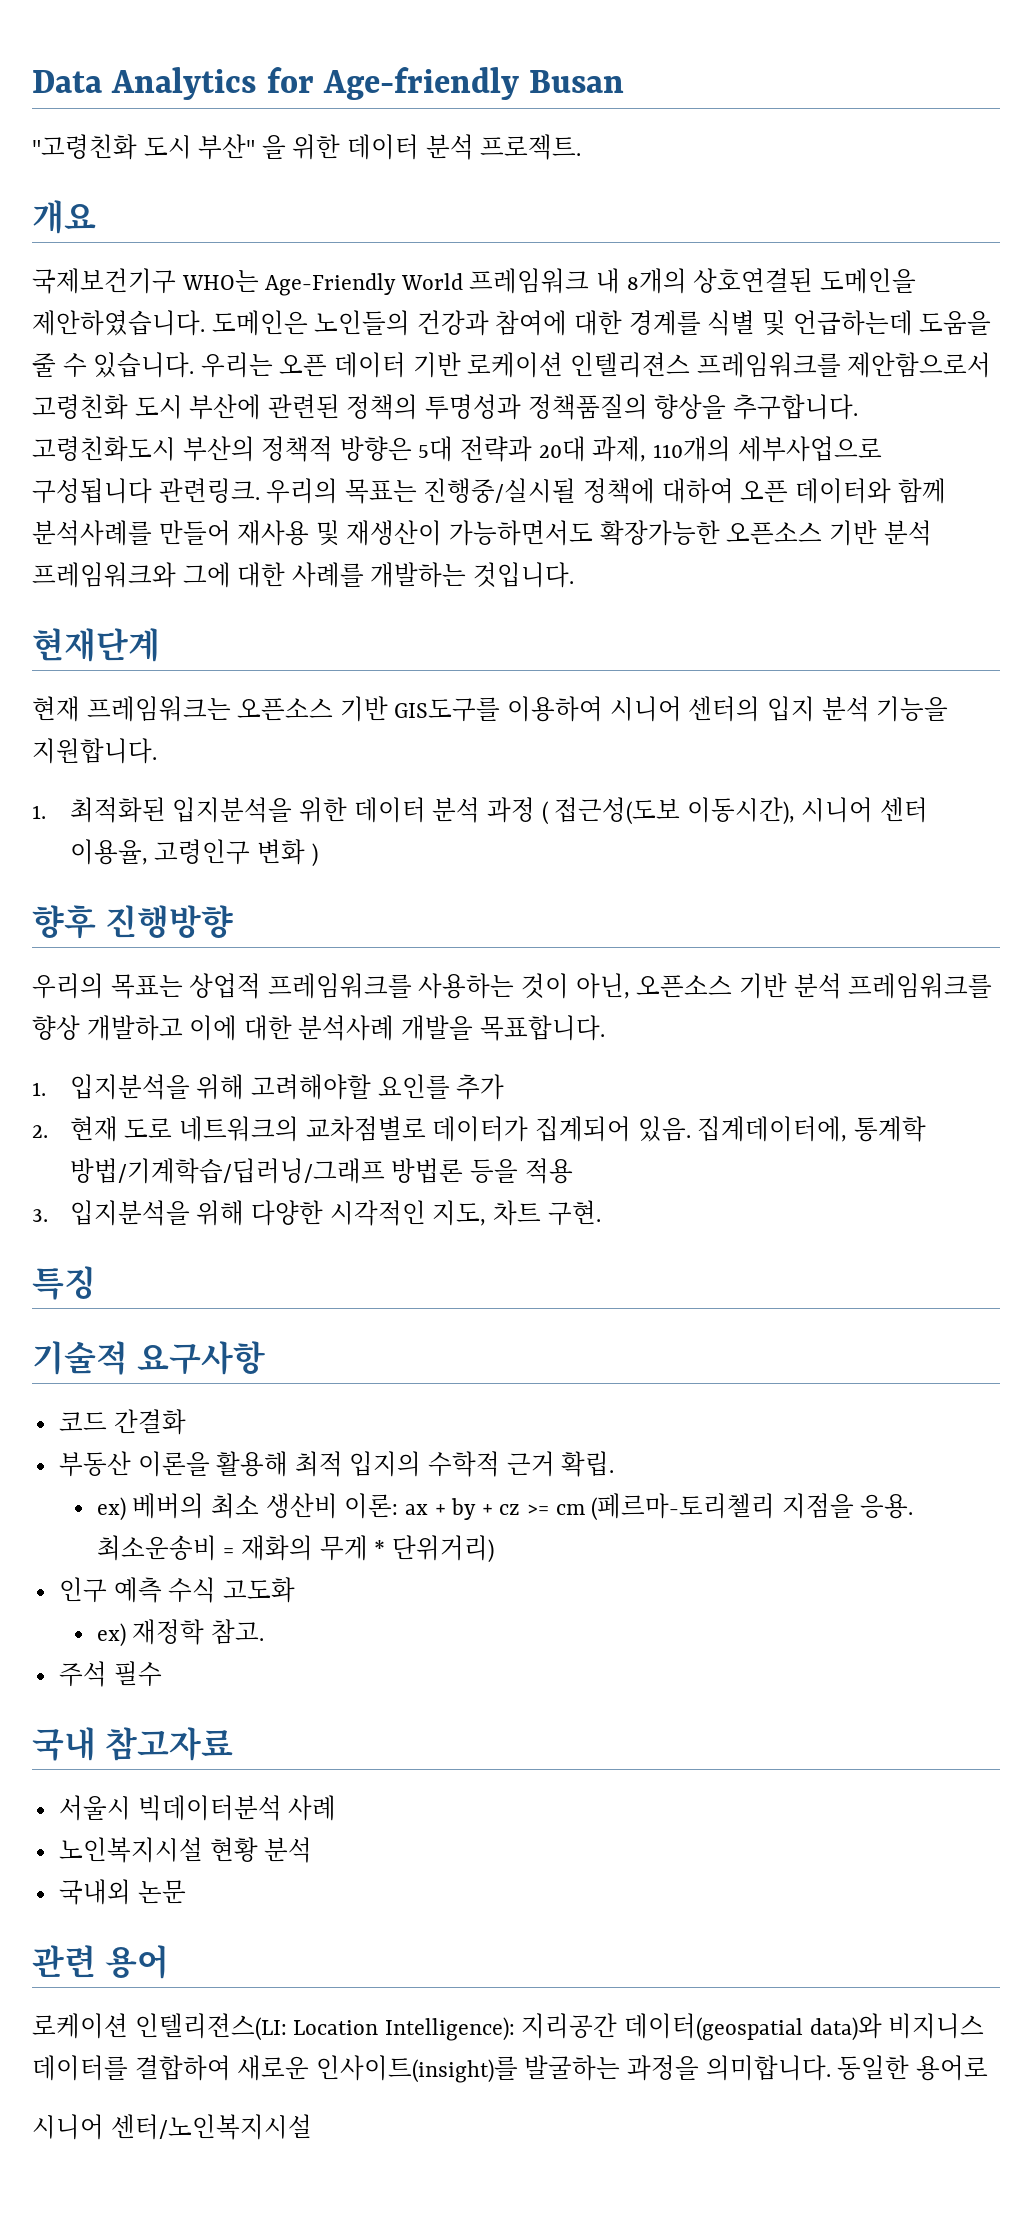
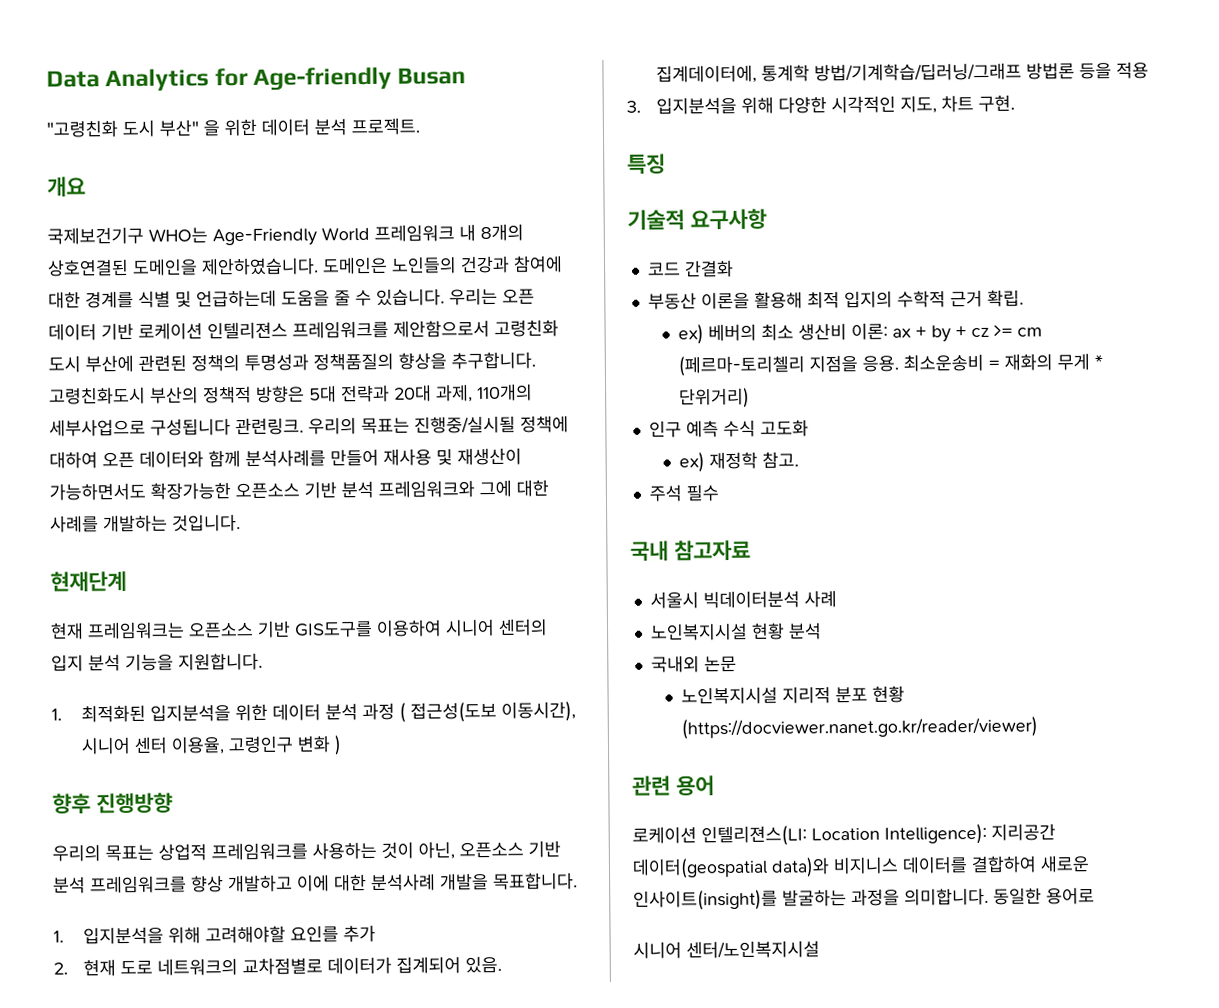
+ 노인복지시설 지리적 분포 현황 (https://docviewer.nanet.go.kr/reader/viewer)

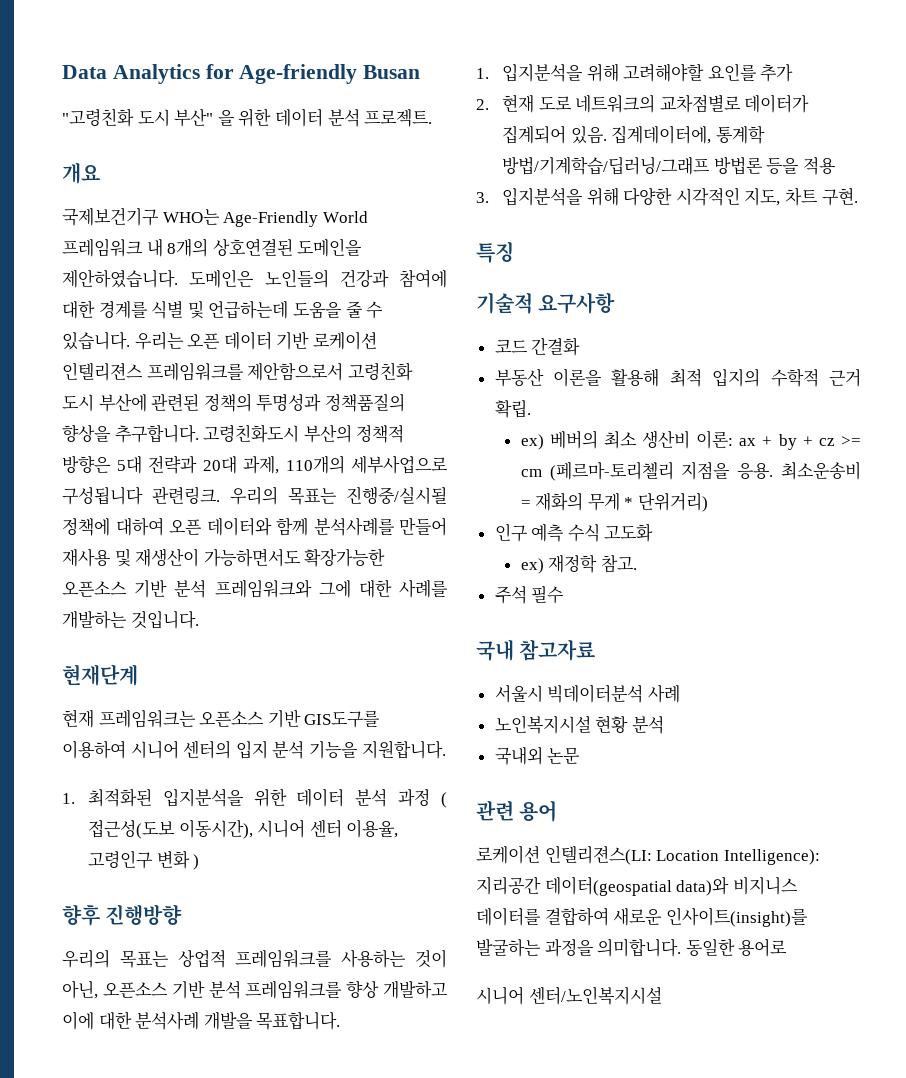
- 노인복지시설 지리적 분포 현황 (https://docviewer.nanet.go.kr/reader/viewer)

